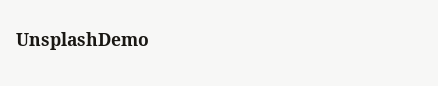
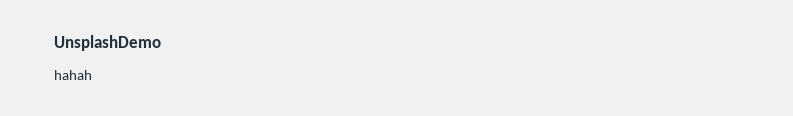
+ hahah

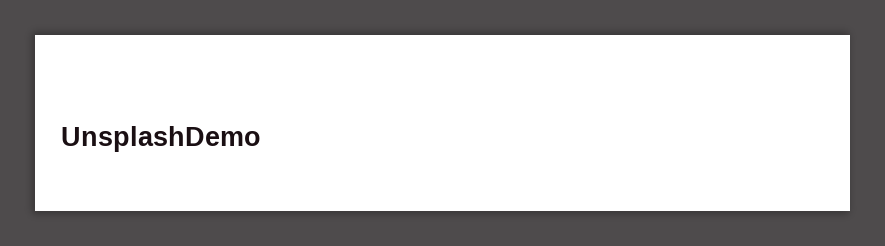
- hahah

